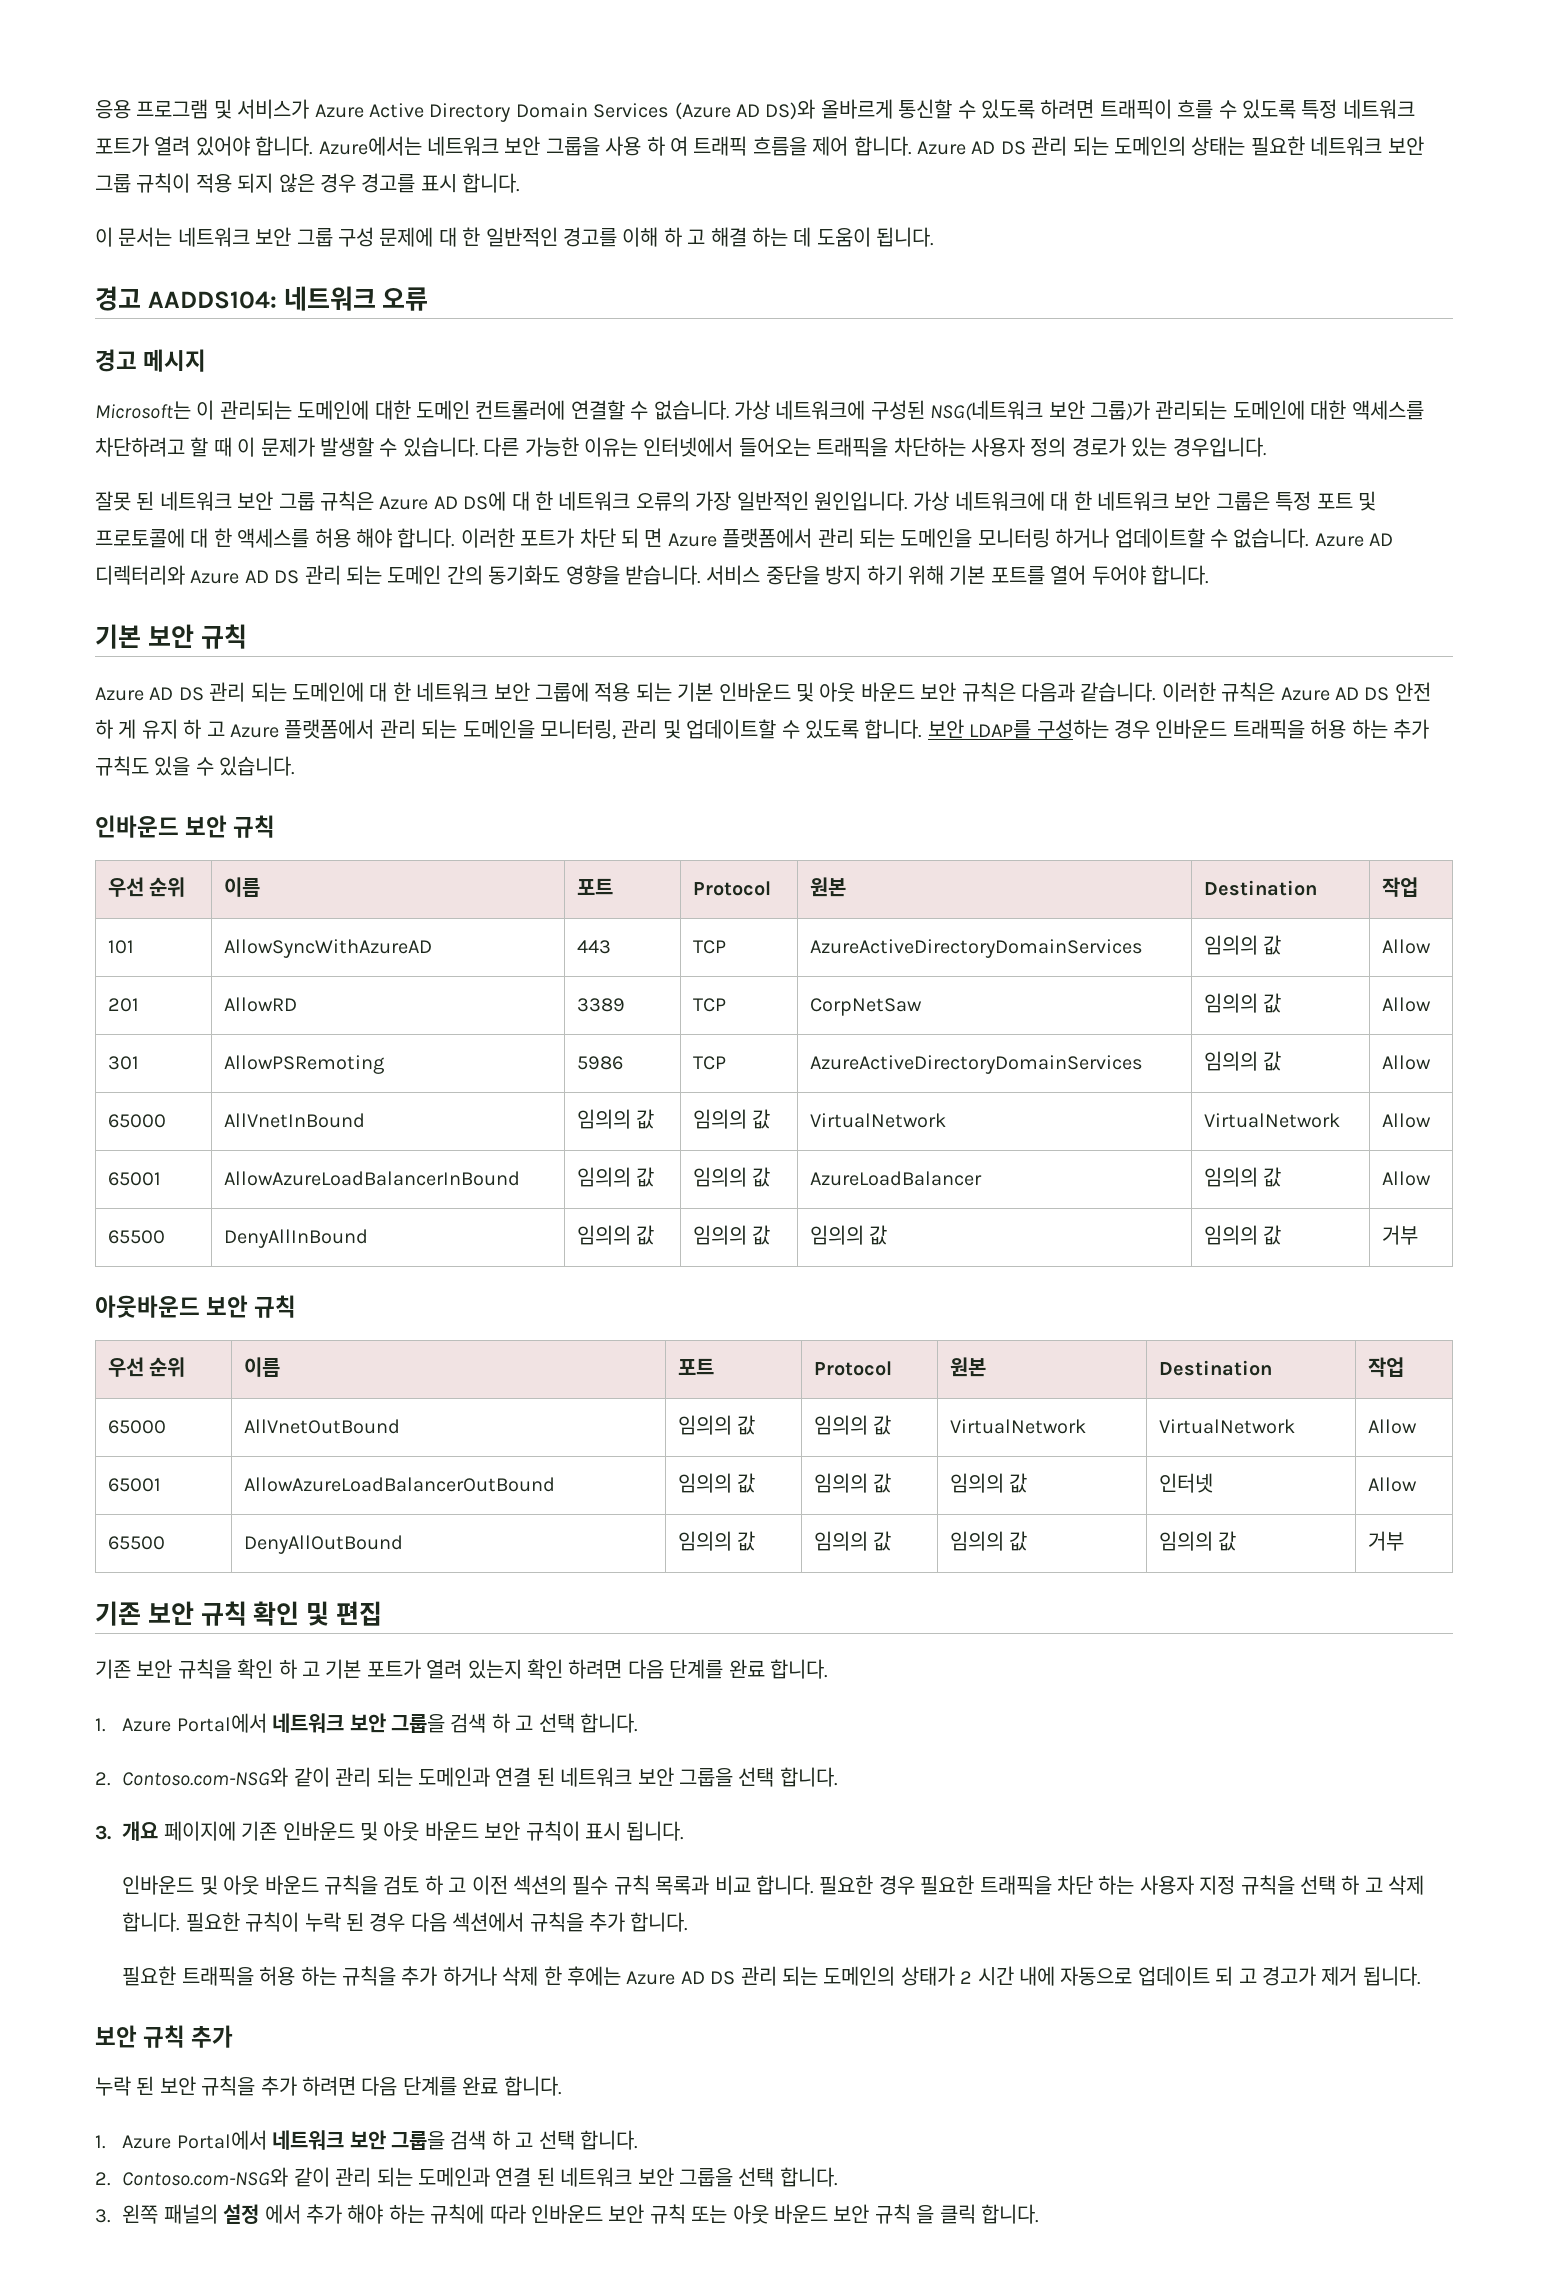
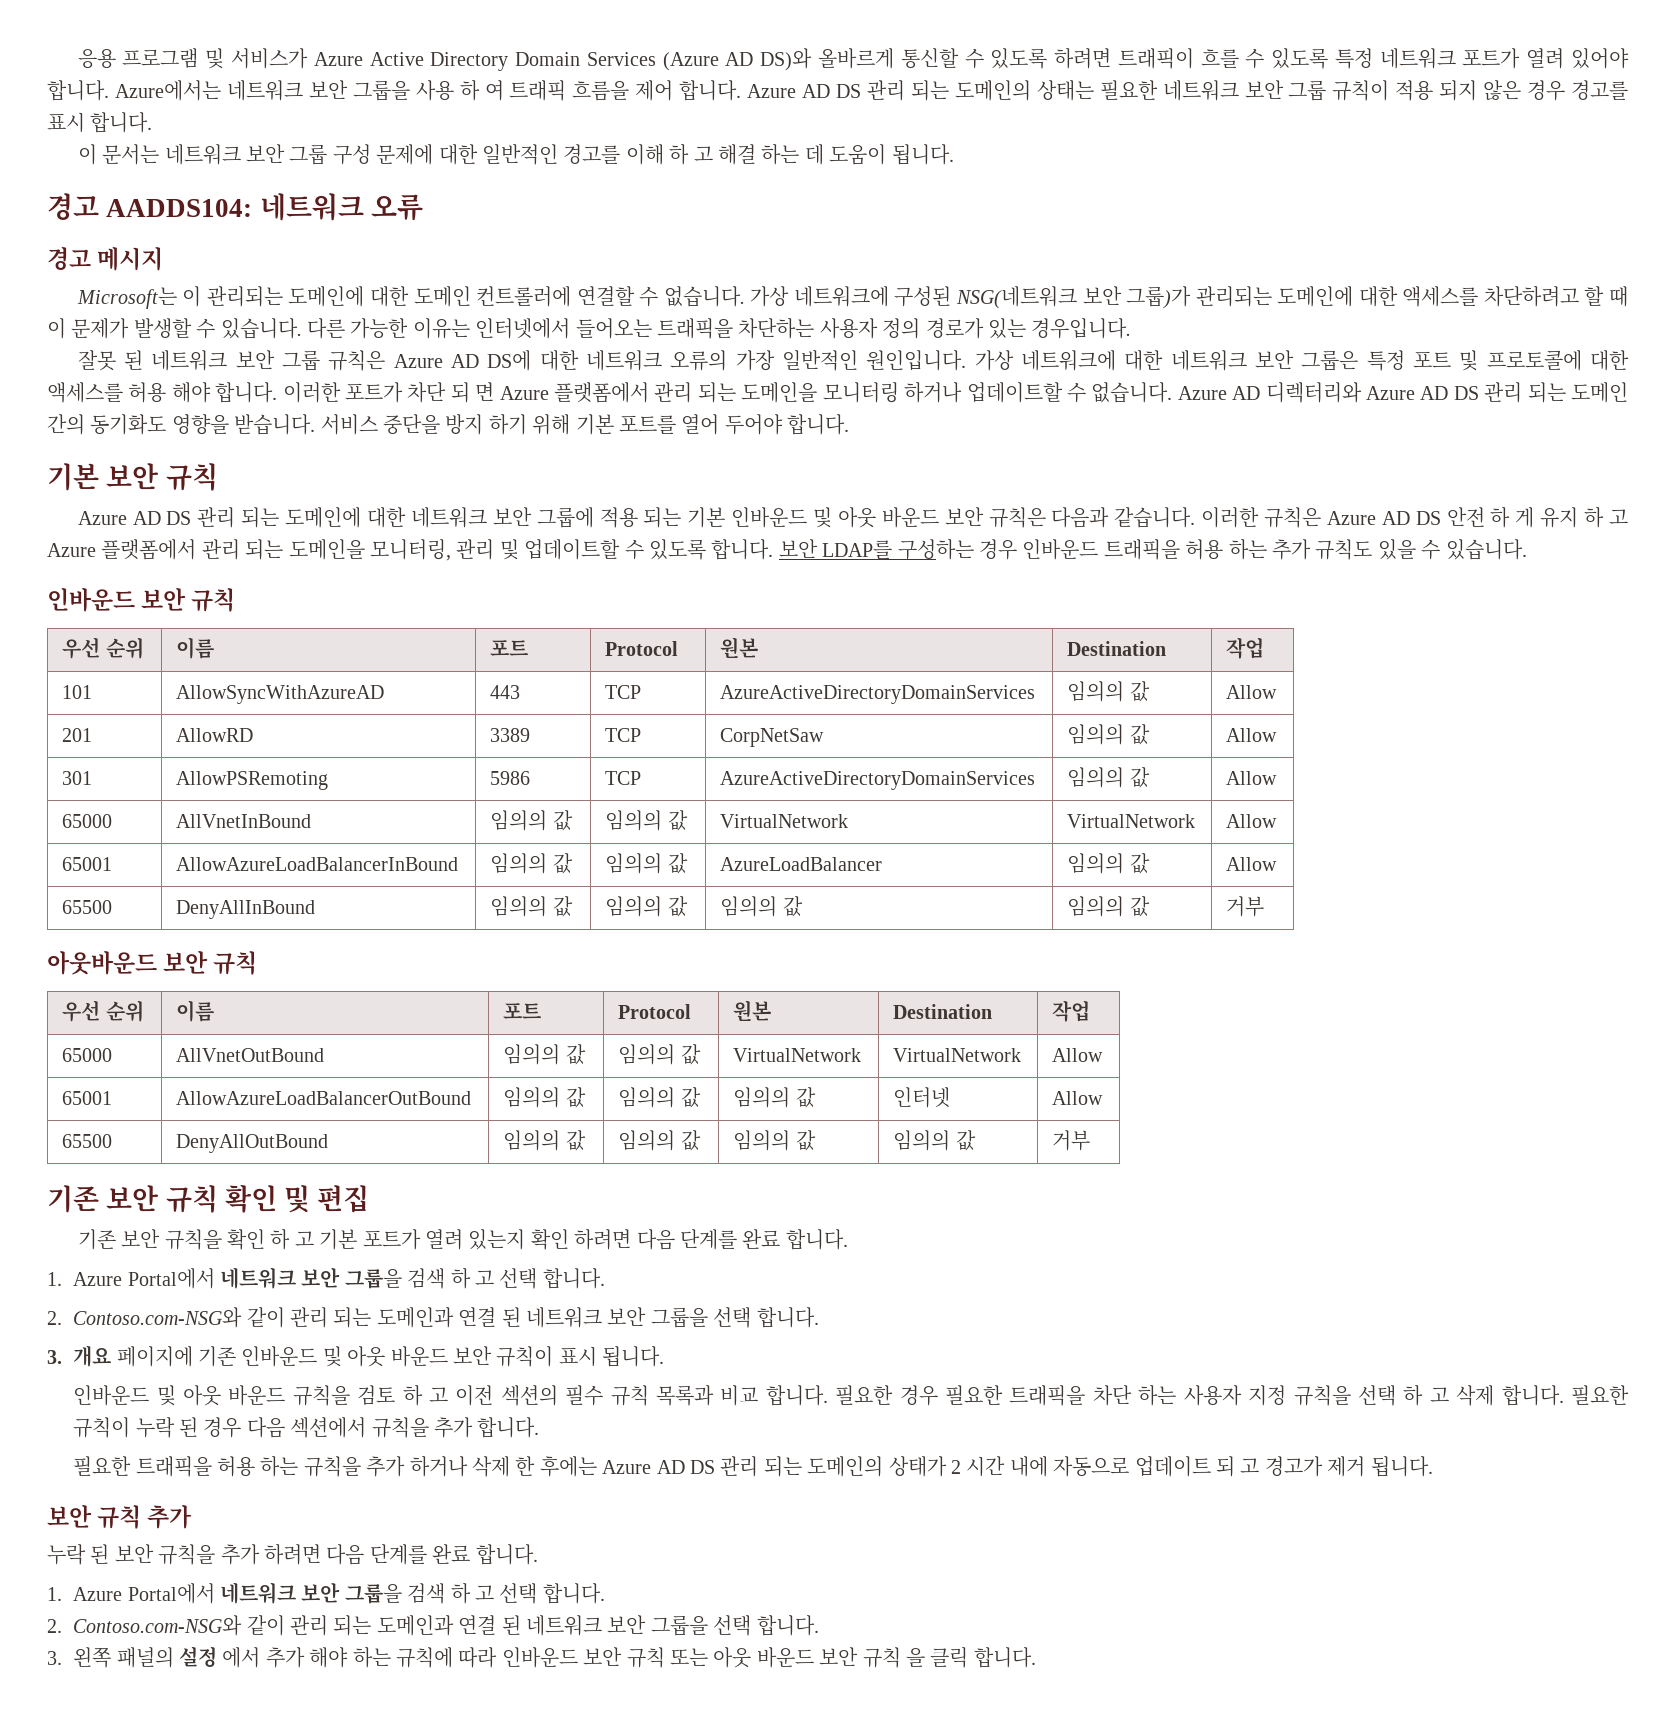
- 이 문서는 네트워크 보안 그룹 구성 문제에 대 한 일반적인 경고를 이해 하 고 해결 하는 데 도움이 됩니다.
+ 이 문서는 네트워크 보안 그룹 구성 문제에 대한 일반적인 경고를 이해 하 고 해결 하는 데 도움이 됩니다.
- 잘못 된 네트워크 보안 그룹 규칙은 Azure AD DS에 대 한 네트워크 오류의 가장 일반적인 원인입니다.
+ 잘못 된 네트워크 보안 그룹 규칙은 Azure AD DS에 대한 네트워크 오류의 가장 일반적인 원인입니다.
- 가상 네트워크에 대 한 네트워크 보안 그룹은 특정 포트 및 프로토콜에 대 한 액세스를 허용 해야 합니다.
+ 가상 네트워크에 대한 네트워크 보안 그룹은 특정 포트 및 프로토콜에 대한 액세스를 허용 해야 합니다.
- Azure AD DS 관리 되는 도메인에 대 한 네트워크 보안 그룹에 적용 되는 기본 인바운드 및 아웃 바운드 보안 규칙은 다음과 같습니다.
+ Azure AD DS 관리 되는 도메인에 대한 네트워크 보안 그룹에 적용 되는 기본 인바운드 및 아웃 바운드 보안 규칙은 다음과 같습니다.

